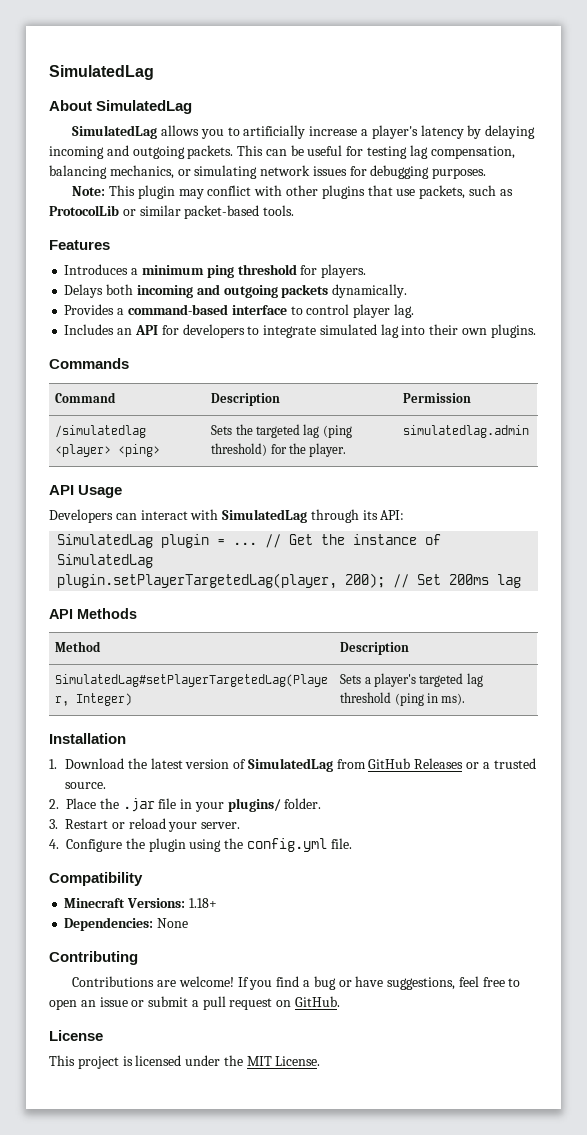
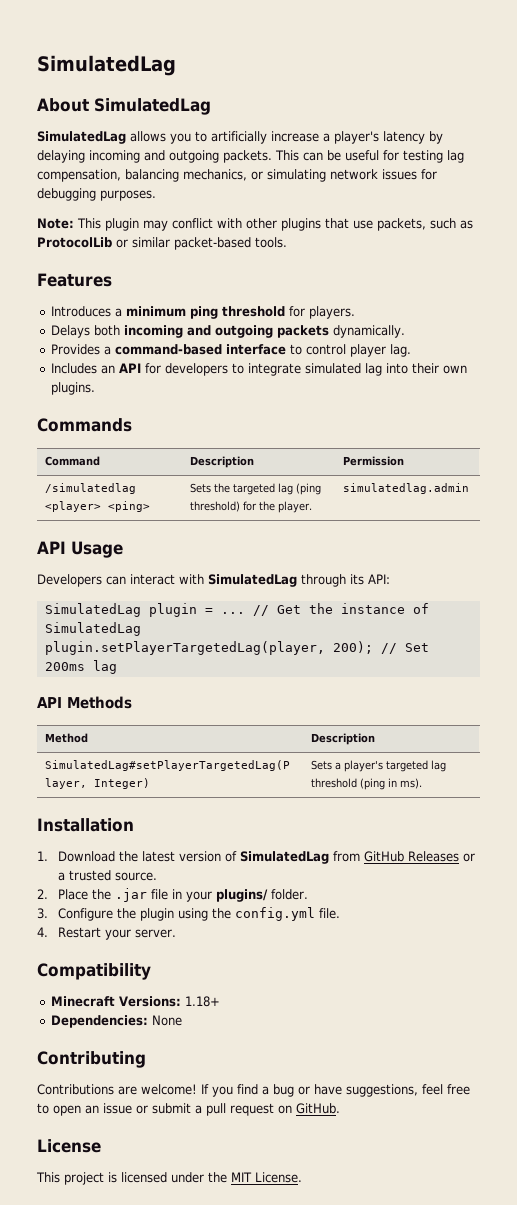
- 3. Restart or reload your server.
- 4. Configure the plugin using the config.yml file.
+ 3. Configure the plugin using the config.yml file.
+ 4. Restart your server.

